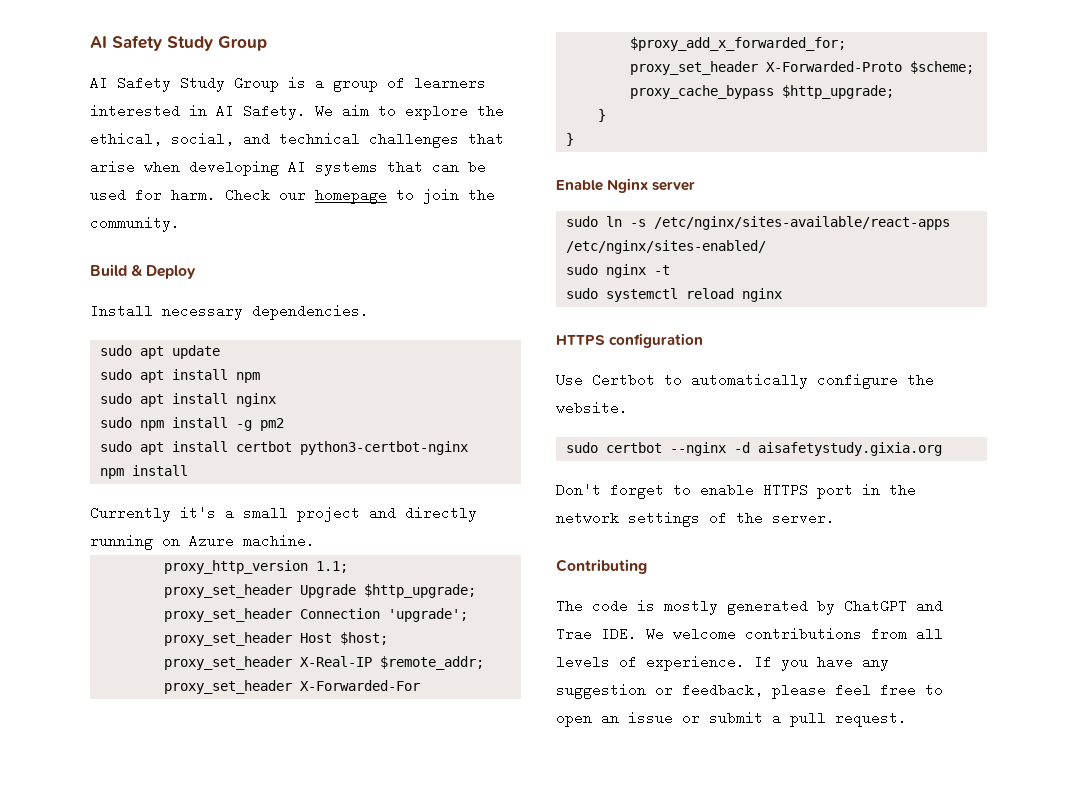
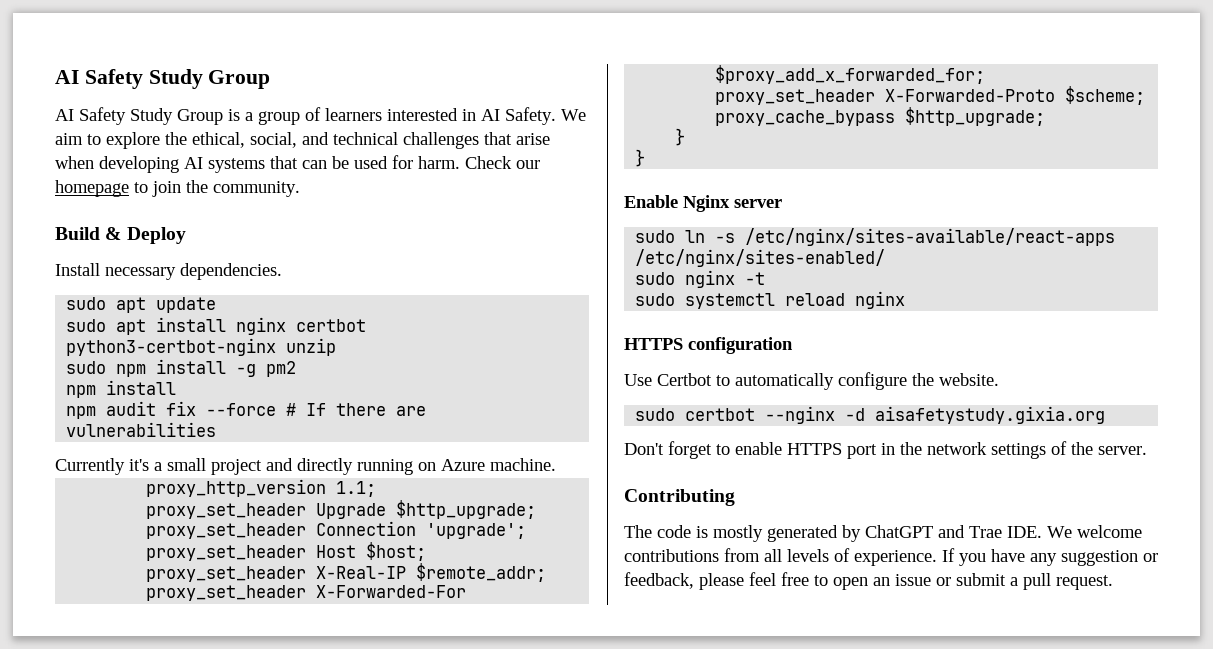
- sudo apt install npm
- sudo apt install nginx
+ sudo apt install nginx certbot python3-certbot-nginx unzip
  sudo npm install -g pm2
- sudo apt install certbot python3-certbot-nginx
  npm install
+ npm audit fix --force # If there are vulnerabilities

